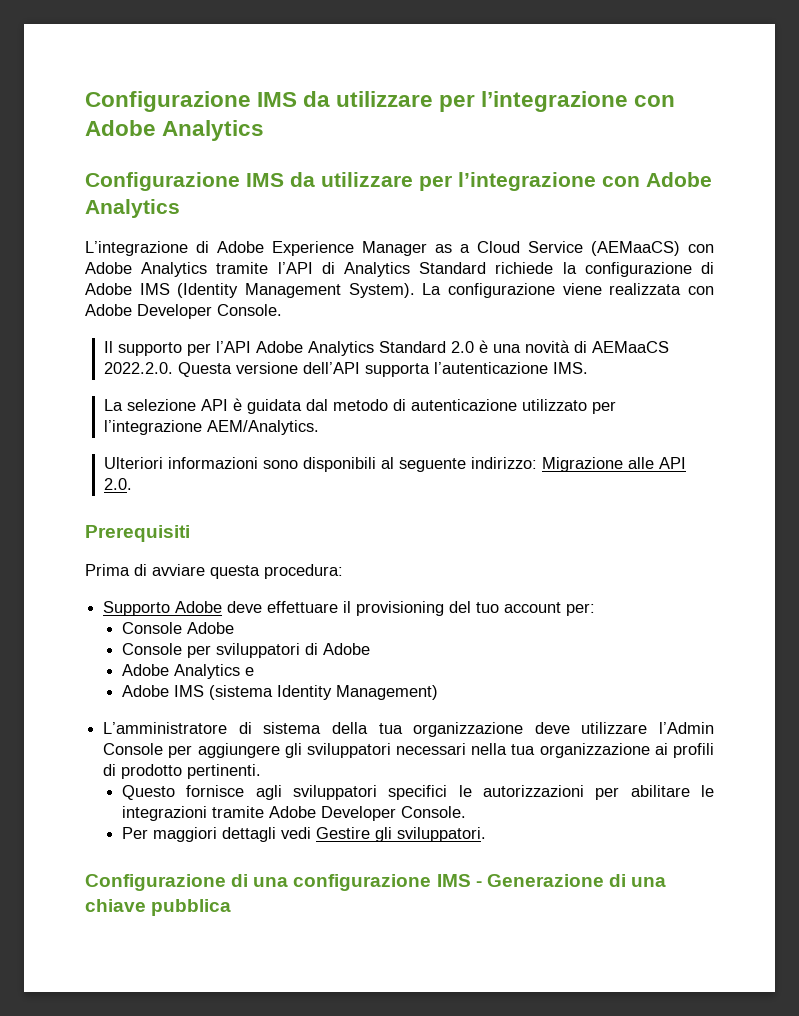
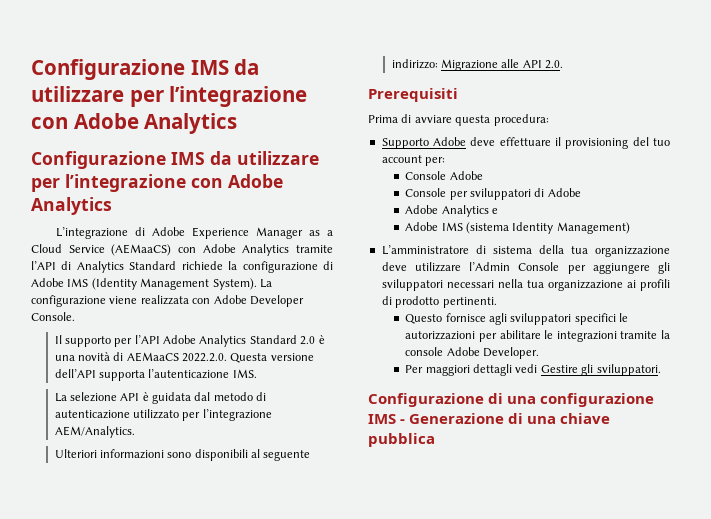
- Questo fornisce agli sviluppatori specifici le autorizzazioni per abilitare le integrazioni tramite Adobe Developer Console.
+ Questo fornisce agli sviluppatori specifici le autorizzazioni per abilitare le integrazioni tramite la console Adobe Developer.

